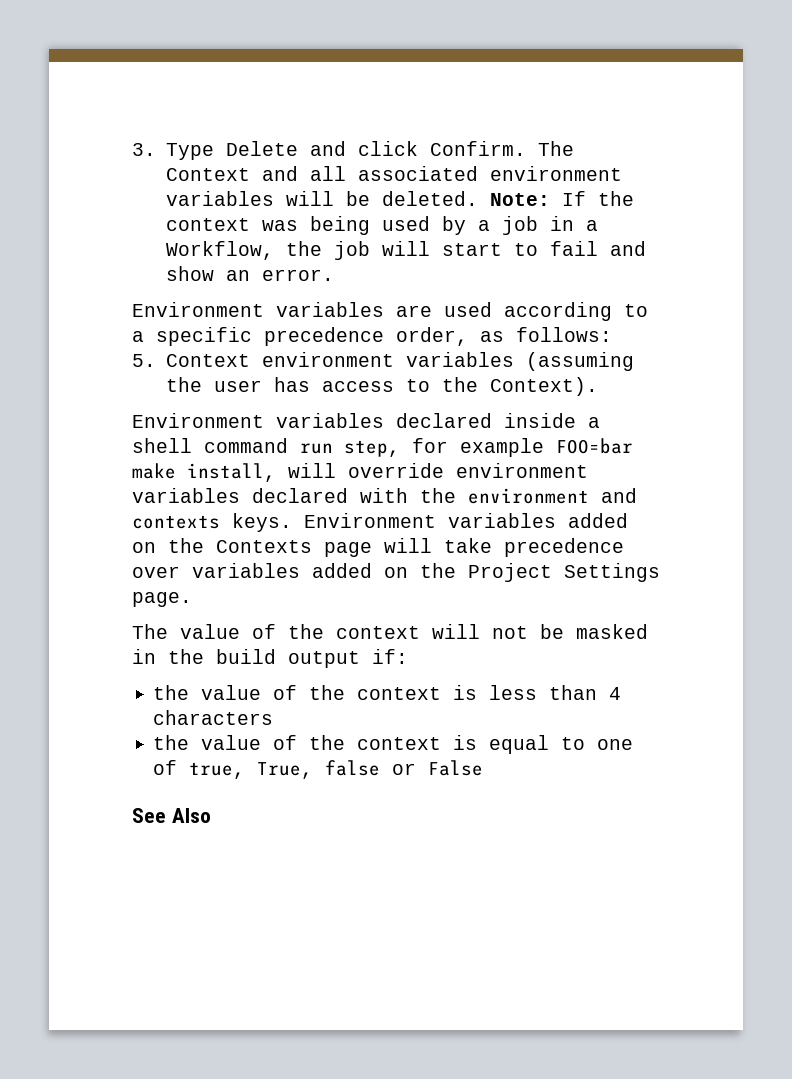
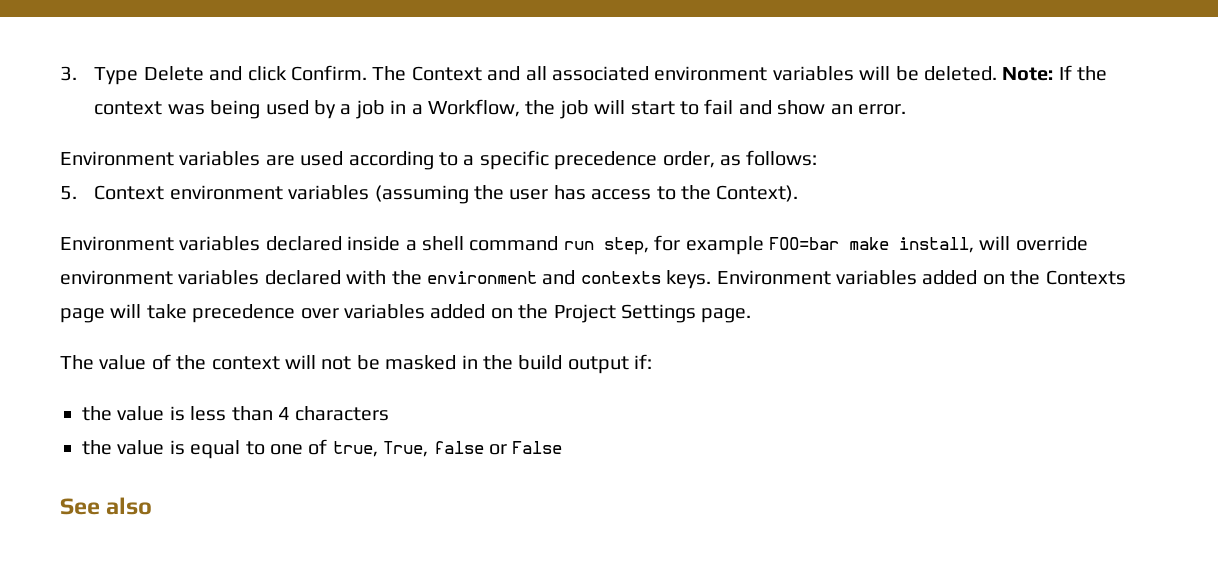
- the value of the context is less than 4 characters
+ the value is less than 4 characters
- the value of the context is equal to one of true, True, false or False
+ the value is equal to one of true, True, false or False
- See Also
+ See also

